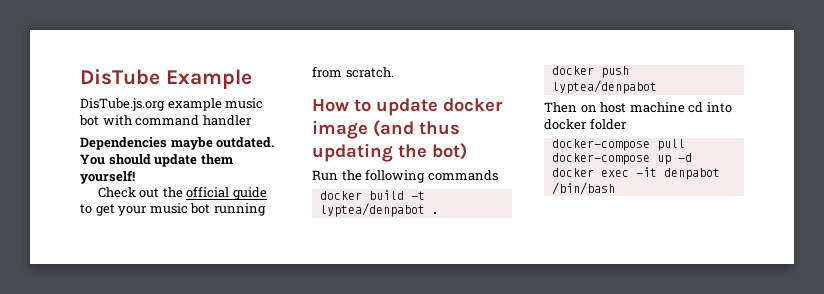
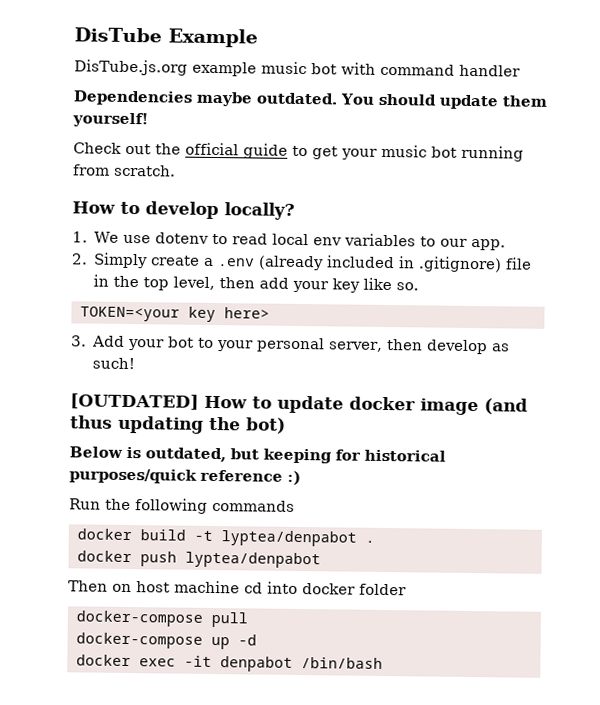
- How to update docker image (and thus updating the bot)
+ How to develop locally?
+ 1. We use dotenv to read local env variables to our app.
+ 2. Simply create a .env (already included in .gitignore) file in the top level, then add your key like so.
+ TOKEN=<your key here>
+ 3. Add your bot to your personal server, then develop as such!
+ [OUTDATED] How to update docker image (and thus updating the bot)
+ Below is outdated, but keeping for historical purposes/quick reference :)

